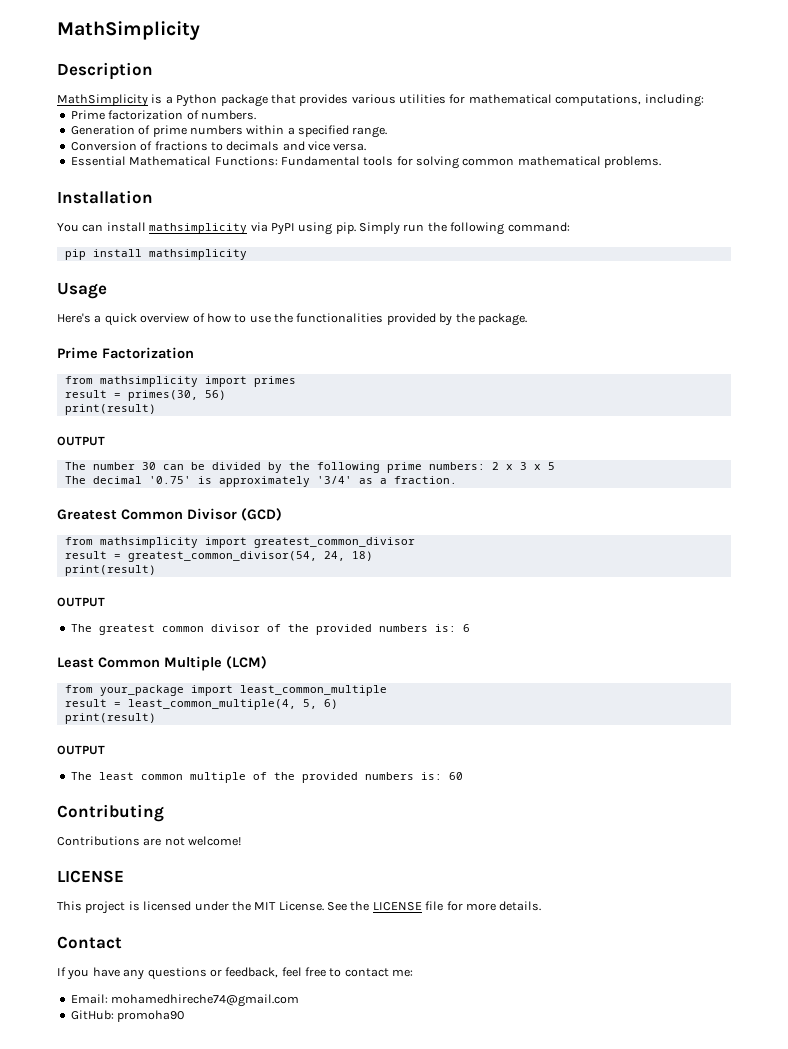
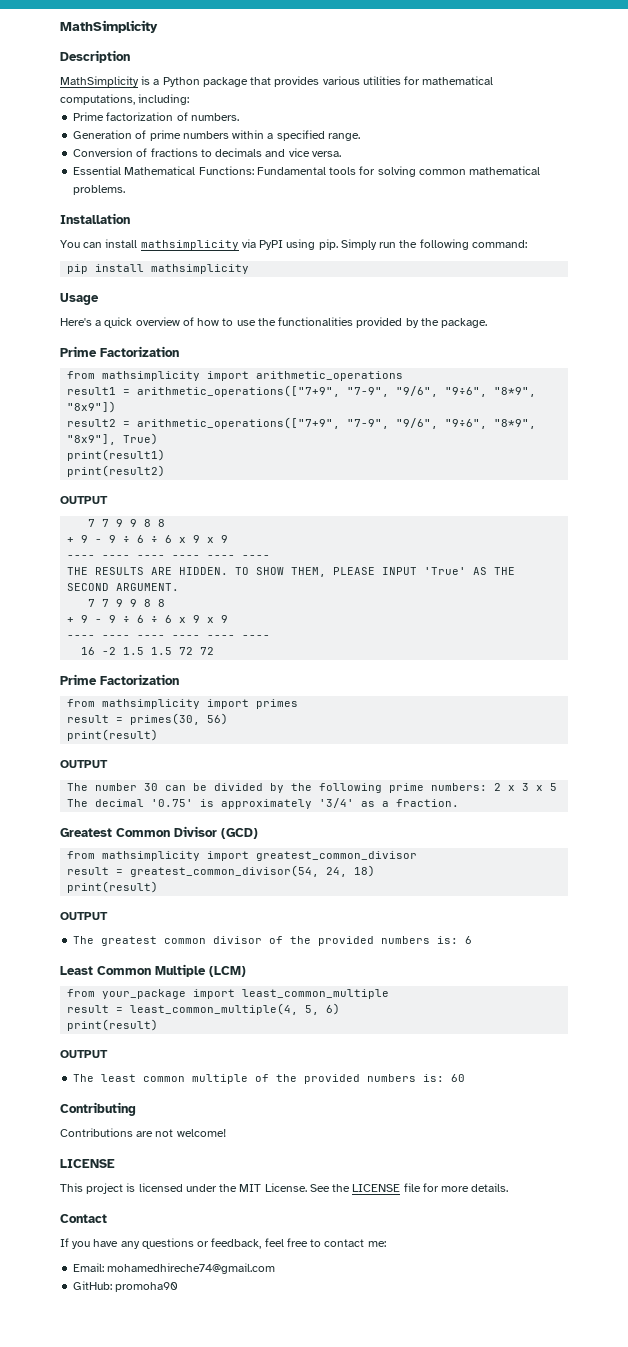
+ from mathsimplicity import arithmetic_operations
+ result1 = arithmetic_operations(["7+9", "7-9", "9/6", "9÷6", "8*9", "8x9"])
+ result2 = arithmetic_operations(["7+9", "7-9", "9/6", "9÷6", "8*9", "8x9"], True)
+ print(result1)
+ print(result2)
+ OUTPUT
+ 7 7 9 9 8 8
+ + 9 - 9 ÷ 6 ÷ 6 x 9 x 9
+ ---- ---- ---- ---- ---- ----
+ THE RESULTS ARE HIDDEN. TO SHOW THEM, PLEASE INPUT 'True' AS THE SECOND ARGUMENT.
+ 7 7 9 9 8 8
+ + 9 - 9 ÷ 6 ÷ 6 x 9 x 9
+ ---- ---- ---- ---- ---- ----
+ 16 -2 1.5 1.5 72 72
+ Prime Factorization

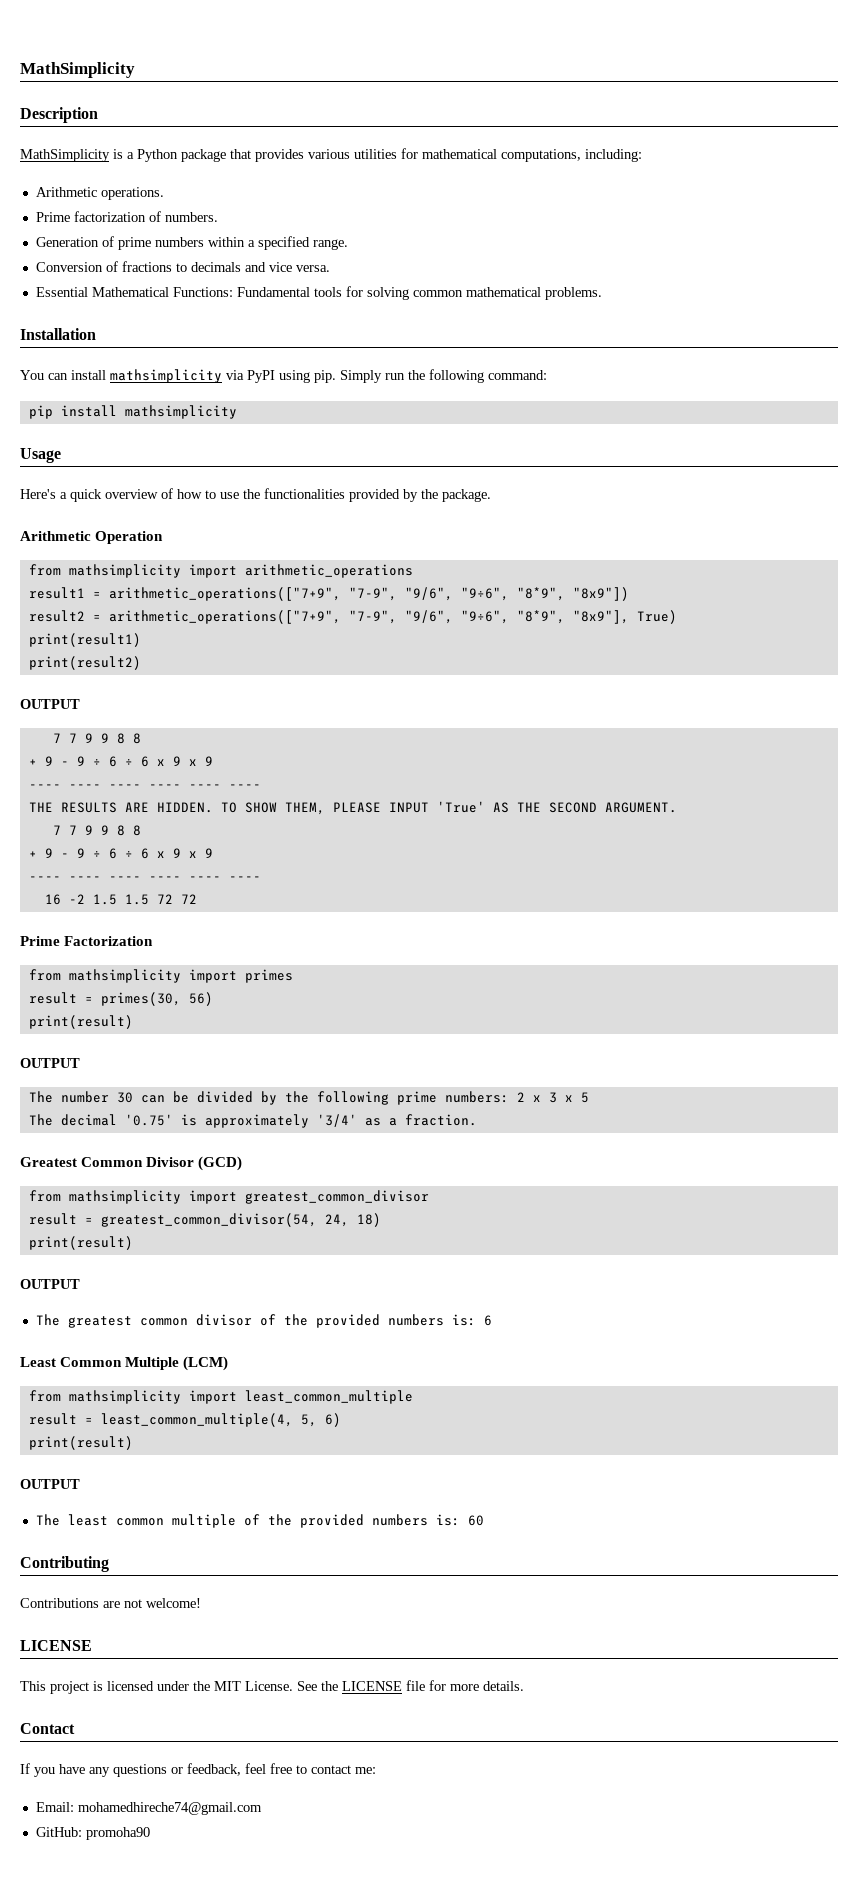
+ Arithmetic operations.
  Here's a quick overview of how to use the functionalities provided by the package.
- Prime Factorization
+ Arithmetic Operation
- from your_package import least_common_multiple
+ from mathsimplicity import least_common_multiple

